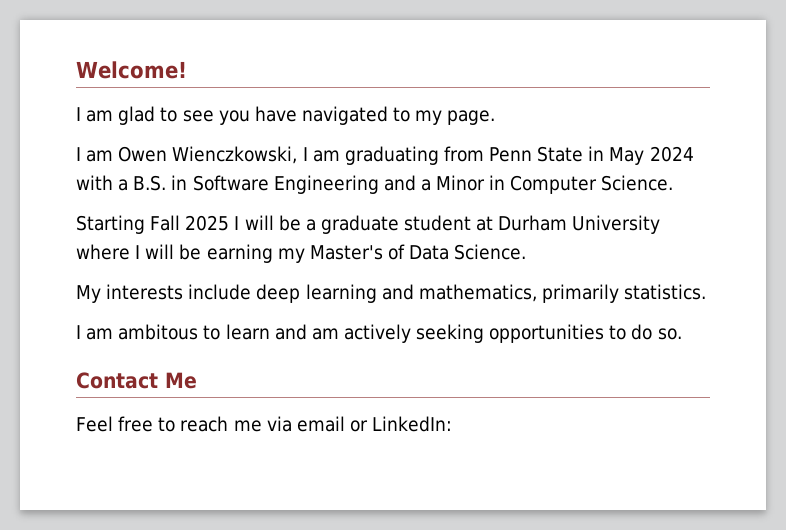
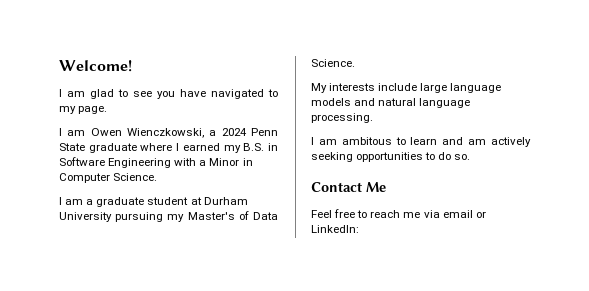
- I am Owen Wienczkowski, I am graduating from Penn State in May 2024 with a B.S. in Software Engineering and a Minor in Computer Science.
+ I am Owen Wienczkowski, a 2024 Penn State graduate where I earned my B.S. in Software Engineering with a Minor in Computer Science.
- Starting Fall 2025 I will be a graduate student at Durham University where I will be earning my Master's of Data Science.
+ I am a graduate student at Durham University pursuing my Master's of Data Science.
- My interests include deep learning and mathematics, primarily statistics.
+ My interests include large language models and natural language processing.

